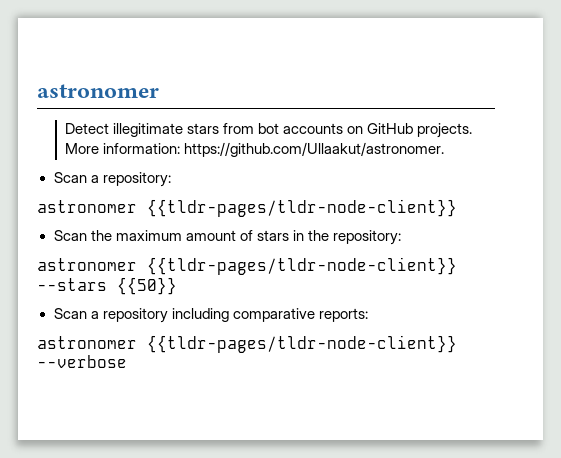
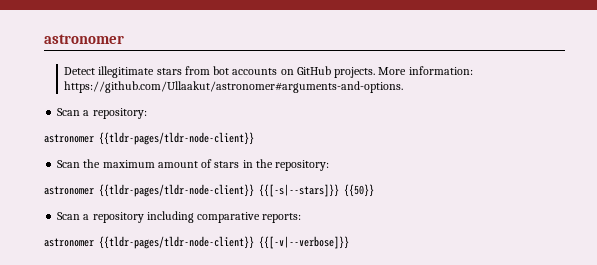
- More information: https://github.com/Ullaakut/astronomer.
+ More information: https://github.com/Ullaakut/astronomer#arguments-and-options.
- astronomer {{tldr-pages/tldr-node-client}} --stars {{50}}
+ astronomer {{tldr-pages/tldr-node-client}} {{[-s|--stars]}} {{50}}
- astronomer {{tldr-pages/tldr-node-client}} --verbose
+ astronomer {{tldr-pages/tldr-node-client}} {{[-v|--verbose]}}

